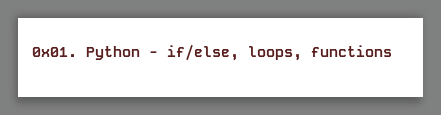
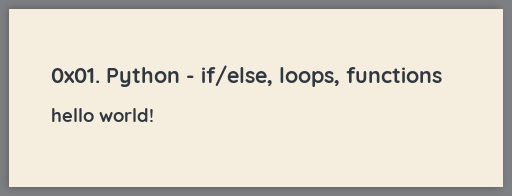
+ hello world!

